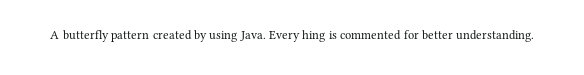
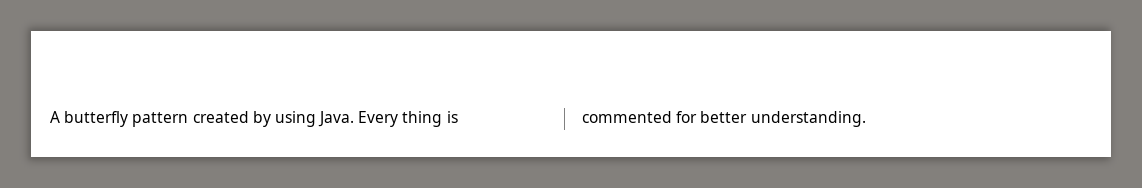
- Every hing is commented for better understanding.
+ Every thing is commented for better understanding.

